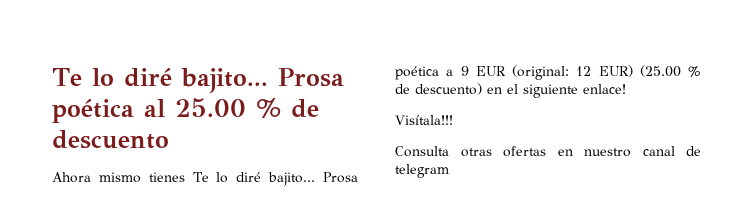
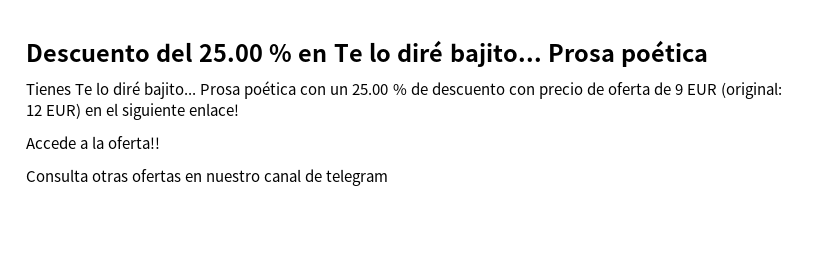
- Te lo diré bajito... Prosa poética al 25.00 % de descuento
- Ahora mismo tienes Te lo diré bajito... Prosa poética a 9 EUR (original: 12 EUR) (25.00 % de descuento) en el siguiente enlace!
+ Descuento del 25.00 % en Te lo diré bajito... Prosa poética
+ Tienes Te lo diré bajito... Prosa poética con un 25.00 % de descuento con precio de oferta de 9 EUR (original: 12 EUR) en el siguiente enlace!
- Visítala!!!
+ Accede a la oferta!!

